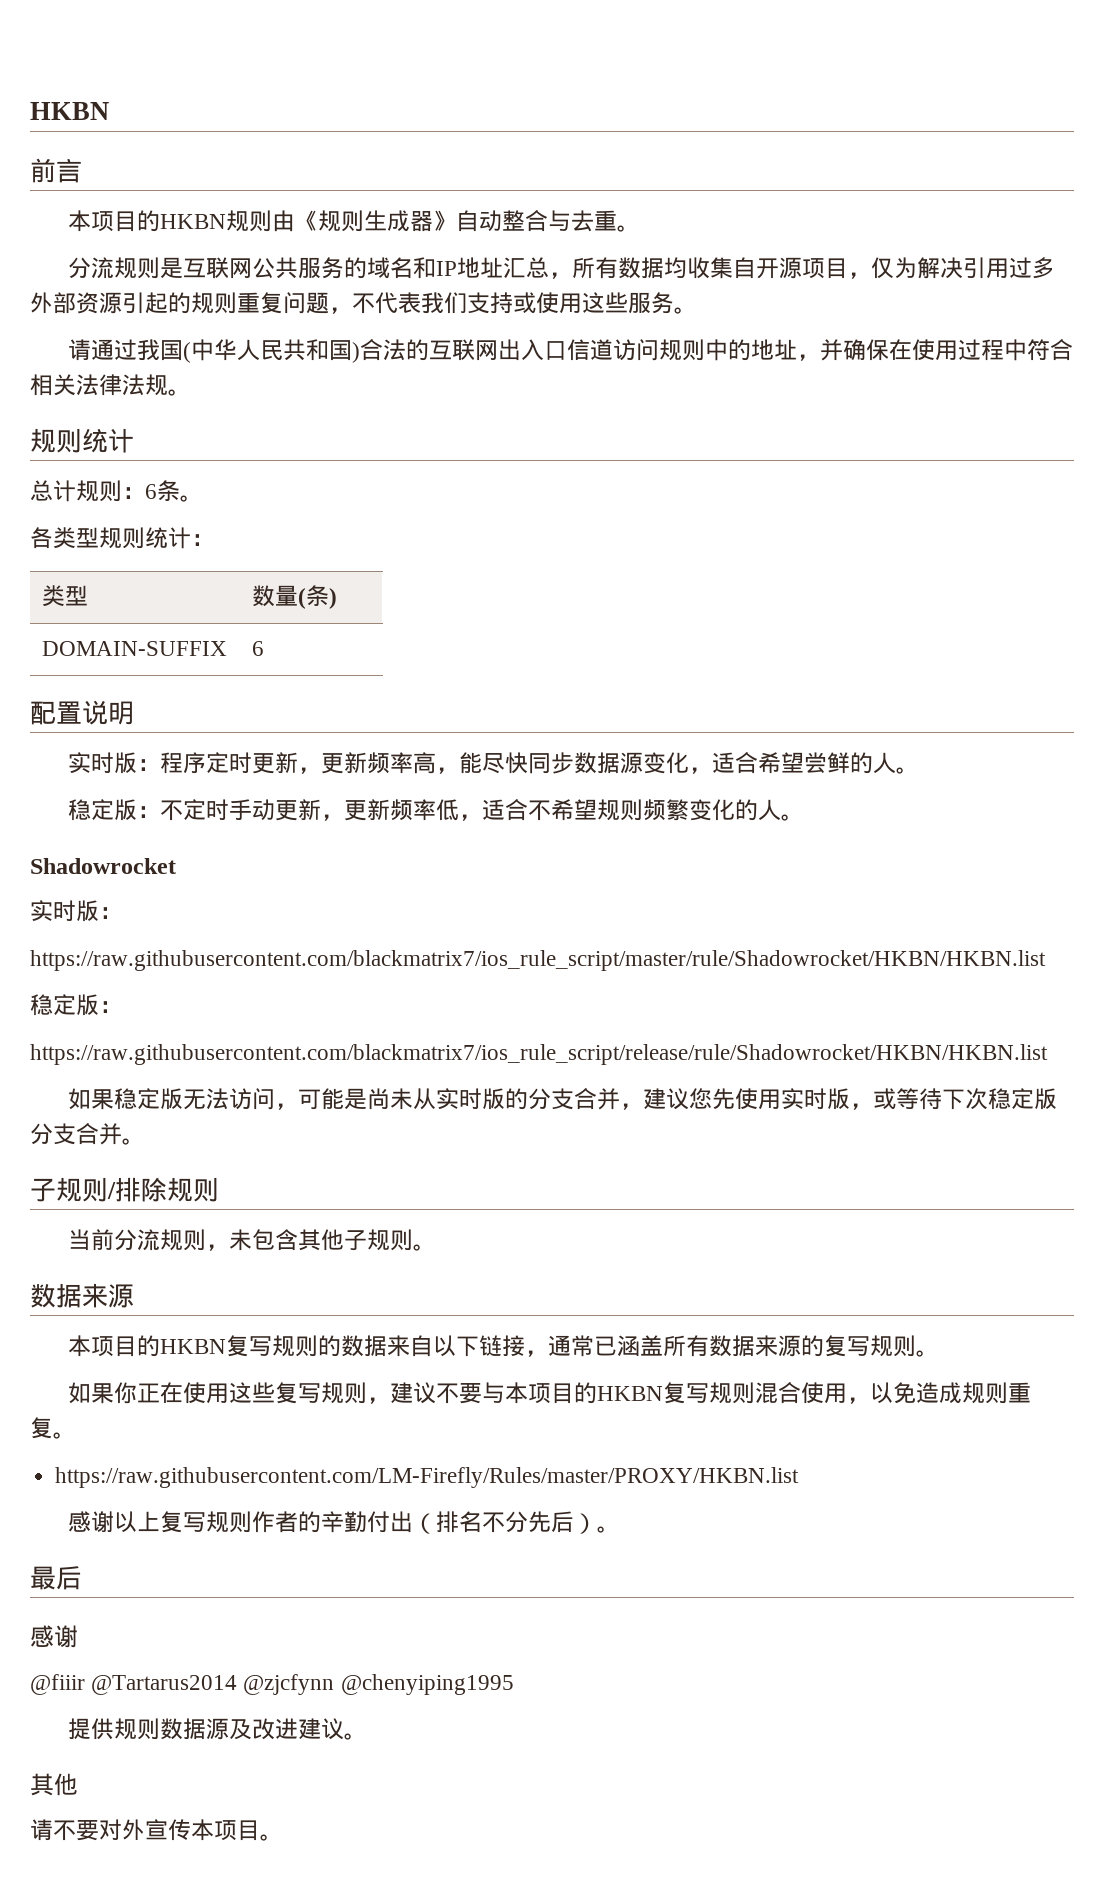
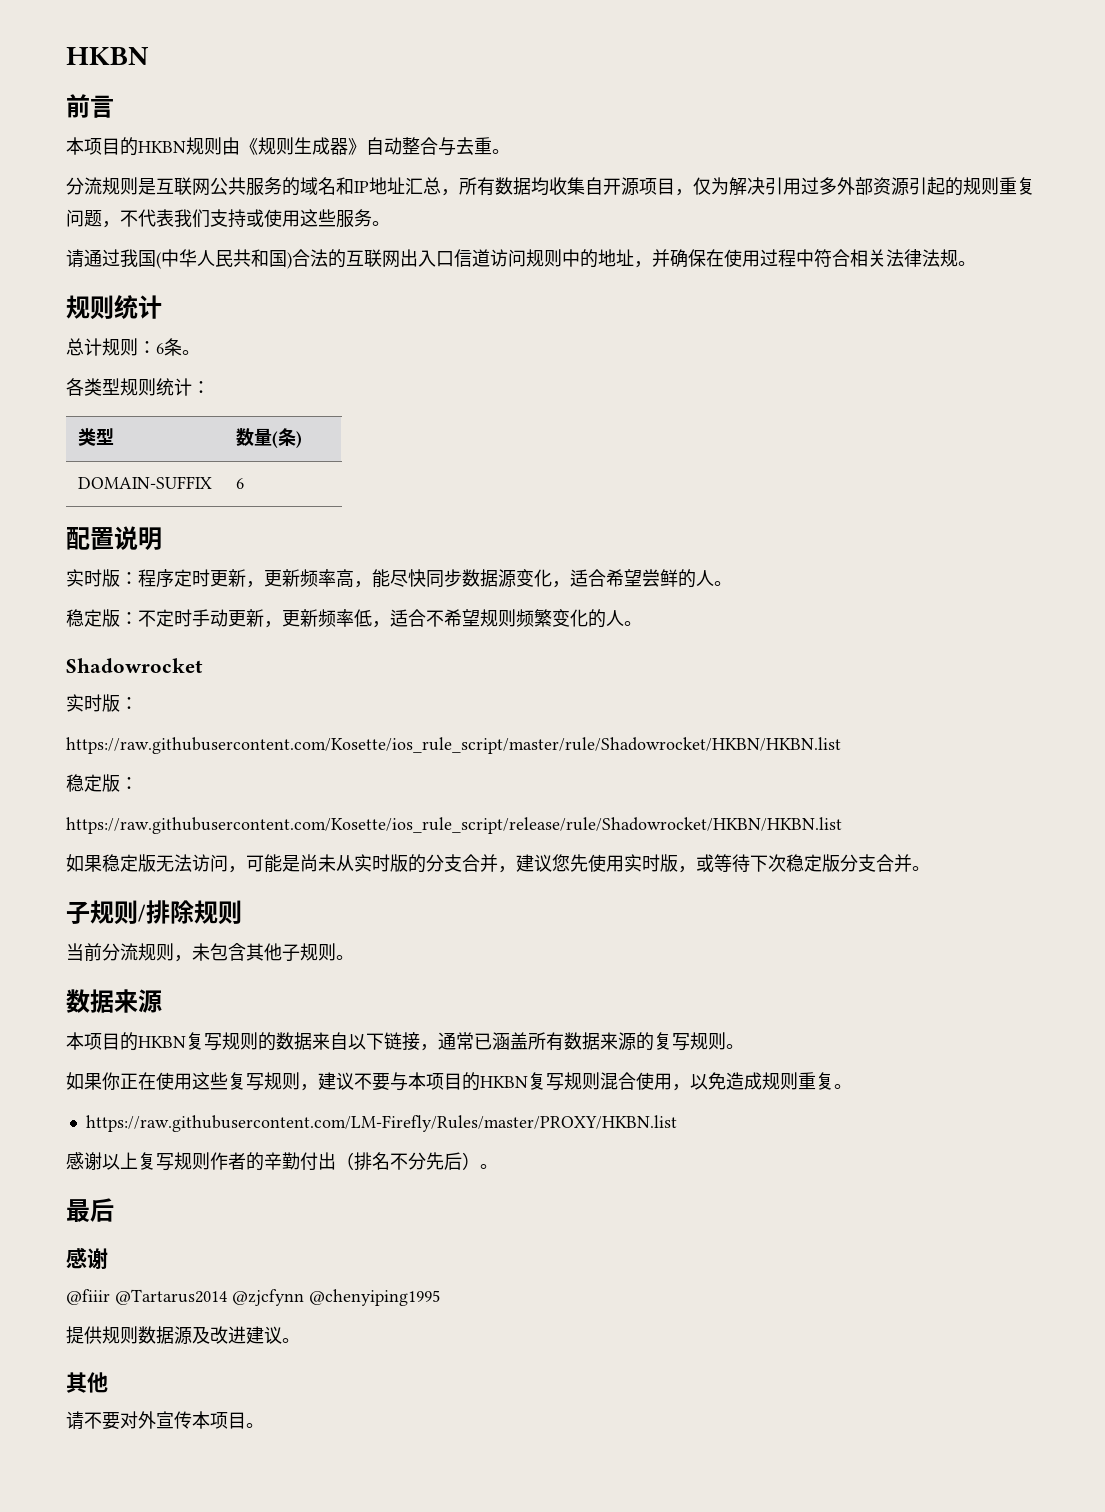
- https://raw.githubusercontent.com/blackmatrix7/ios_rule_script/master/rule/Shadowrocket/HKBN/HKBN.list
+ https://raw.githubusercontent.com/Kosette/ios_rule_script/master/rule/Shadowrocket/HKBN/HKBN.list
- https://raw.githubusercontent.com/blackmatrix7/ios_rule_script/release/rule/Shadowrocket/HKBN/HKBN.list
+ https://raw.githubusercontent.com/Kosette/ios_rule_script/release/rule/Shadowrocket/HKBN/HKBN.list

